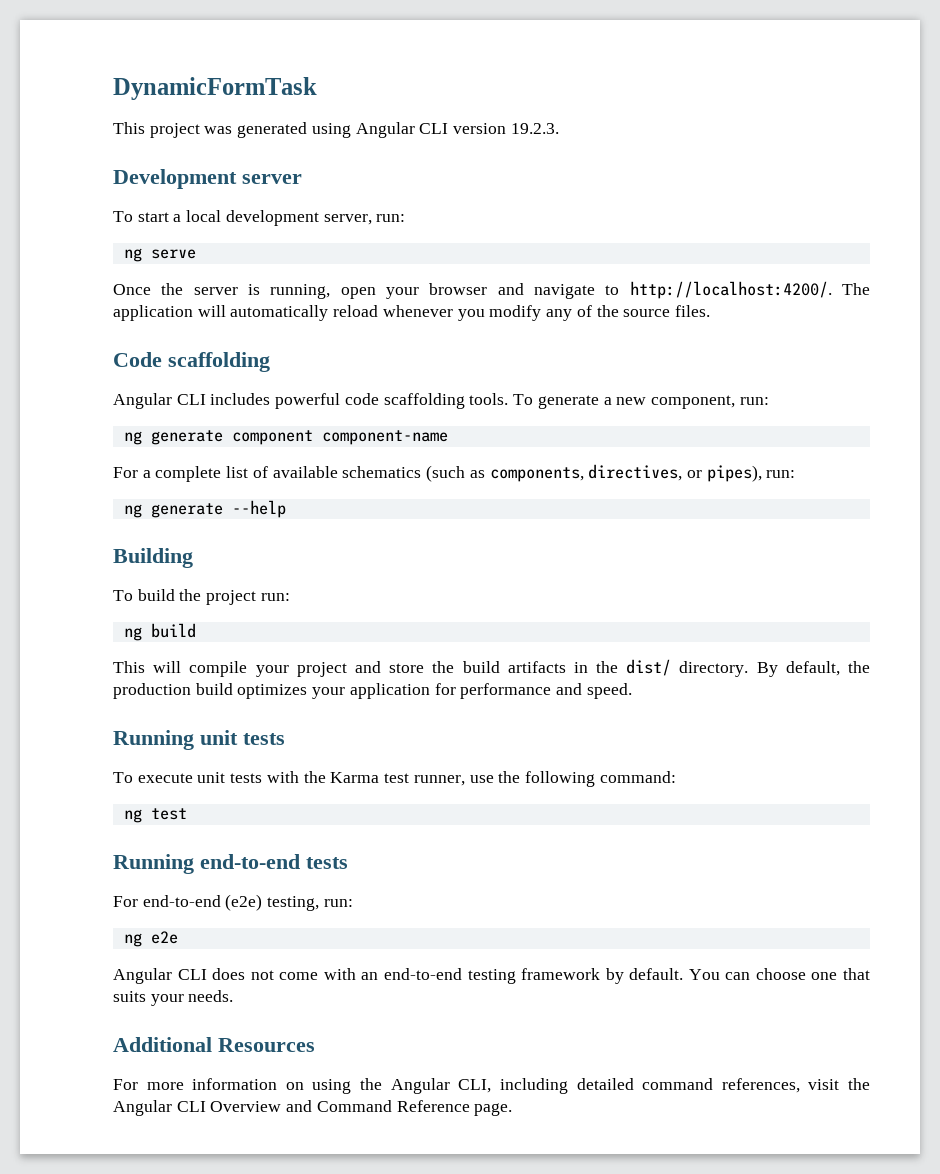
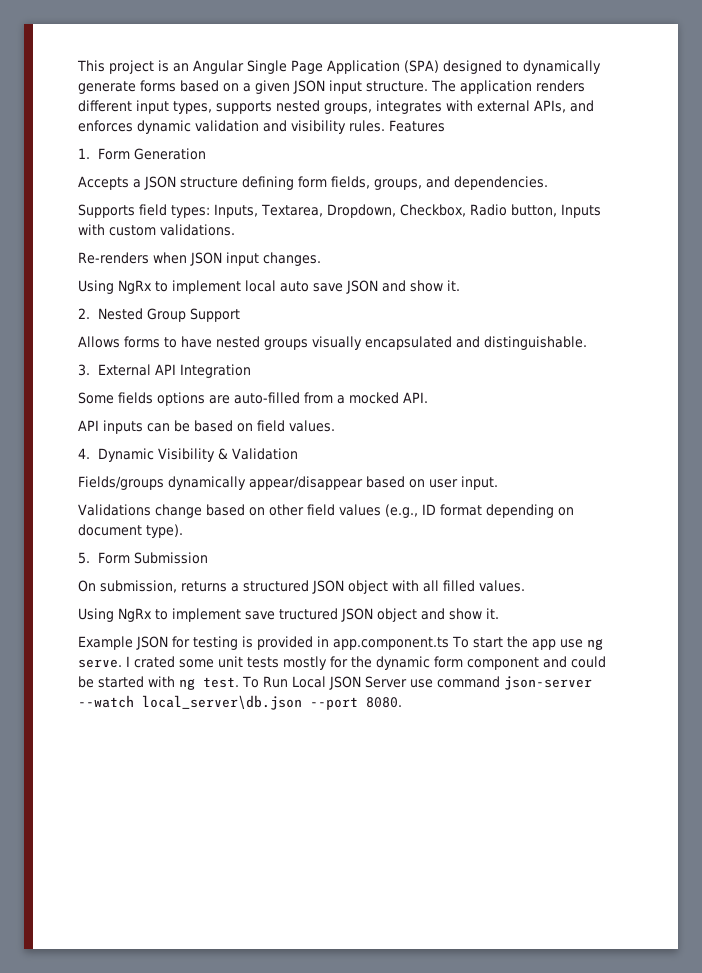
- DynamicFormTask
- This project was generated using Angular CLI version 19.2.3.
- Development server
- To start a local development server, run:
- ng serve
- Once the server is running, open your browser and navigate to http://localhost:4200/. The application will automatically reload whenever you modify any of the source files.
- Code scaffolding
- Angular CLI includes powerful code scaffolding tools. To generate a new component, run:
- ng generate component component-name
- For a complete list of available schematics (such as components, directives, or pipes), run:
- ng generate --help
- Building
- To build the project run:
- ng build
- This will compile your project and store the build artifacts in the dist/ directory. By default, the production build optimizes your application for performance and speed.
- Running unit tests
- To execute unit tests with the Karma test runner, use the following command:
- ng test
- Running end-to-end tests
- For end-to-end (e2e) testing, run:
- ng e2e
- Angular CLI does not come with an end-to-end testing framework by default. You can choose one that suits your needs.
- Additional Resources
- For more information on using the Angular CLI, including detailed command references, visit the Angular CLI Overview and Command Reference page.
+ This project is an Angular Single Page Application (SPA) designed to dynamically generate forms based on a given JSON input structure. The application renders different input types, supports nested groups, integrates with external APIs, and enforces dynamic validation and visibility rules. Features
+ 1. Form Generation
+ Accepts a JSON structure defining form fields, groups, and dependencies.
+ Supports field types: Inputs, Textarea, Dropdown, Checkbox, Radio button, Inputs with custom validations.
+ Re-renders when JSON input changes.
+ Using NgRx to implement local auto save JSON and show it.
+ 2. Nested Group Support
+ Allows forms to have nested groups visually encapsulated and distinguishable.
+ 3. External API Integration
+ Some fields options are auto-filled from a mocked API.
+ API inputs can be based on field values.
+ 4. Dynamic Visibility & Validation
+ Fields/groups dynamically appear/disappear based on user input.
+ Validations change based on other field values (e.g., ID format depending on document type).
+ 5. Form Submission
+ On submission, returns a structured JSON object with all filled values.
+ Using NgRx to implement save tructured JSON object and show it.
+ Example JSON for testing is provided in app.component.ts To start the app use ng serve. I crated some unit tests mostly for the dynamic form component and could be started with ng test. To Run Local JSON Server use command json-server --watch local_server\db.json --port 8080.

